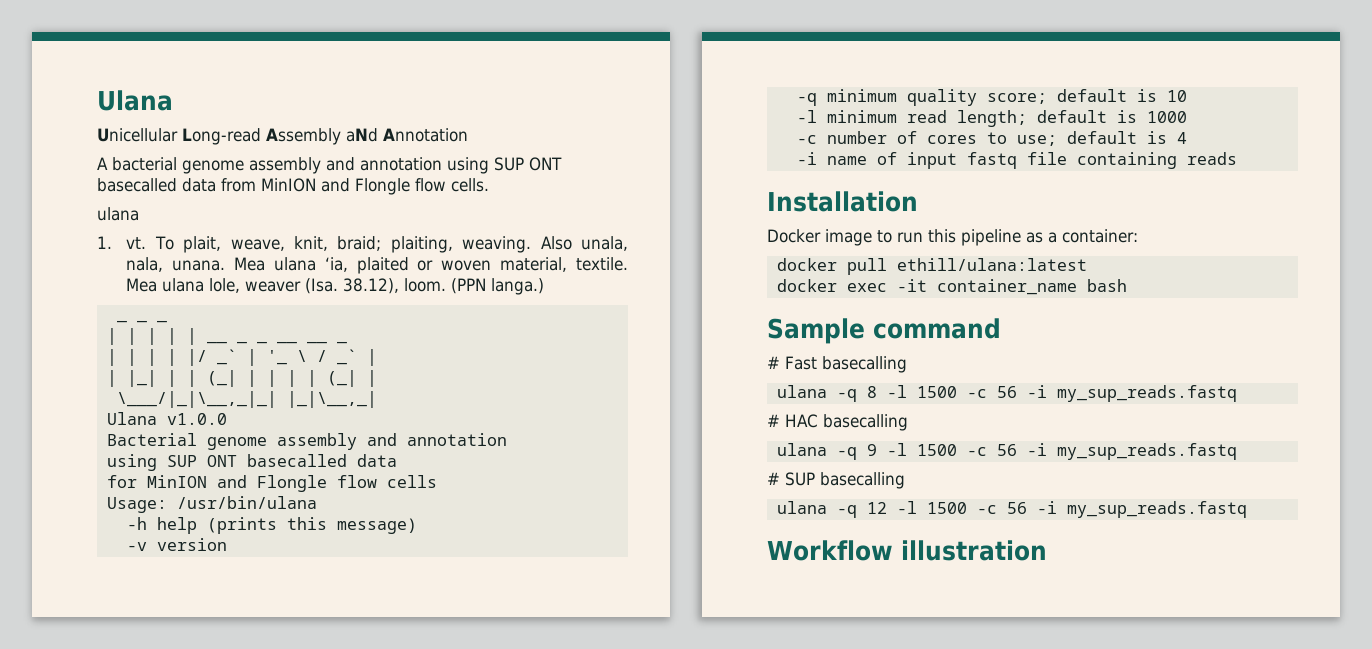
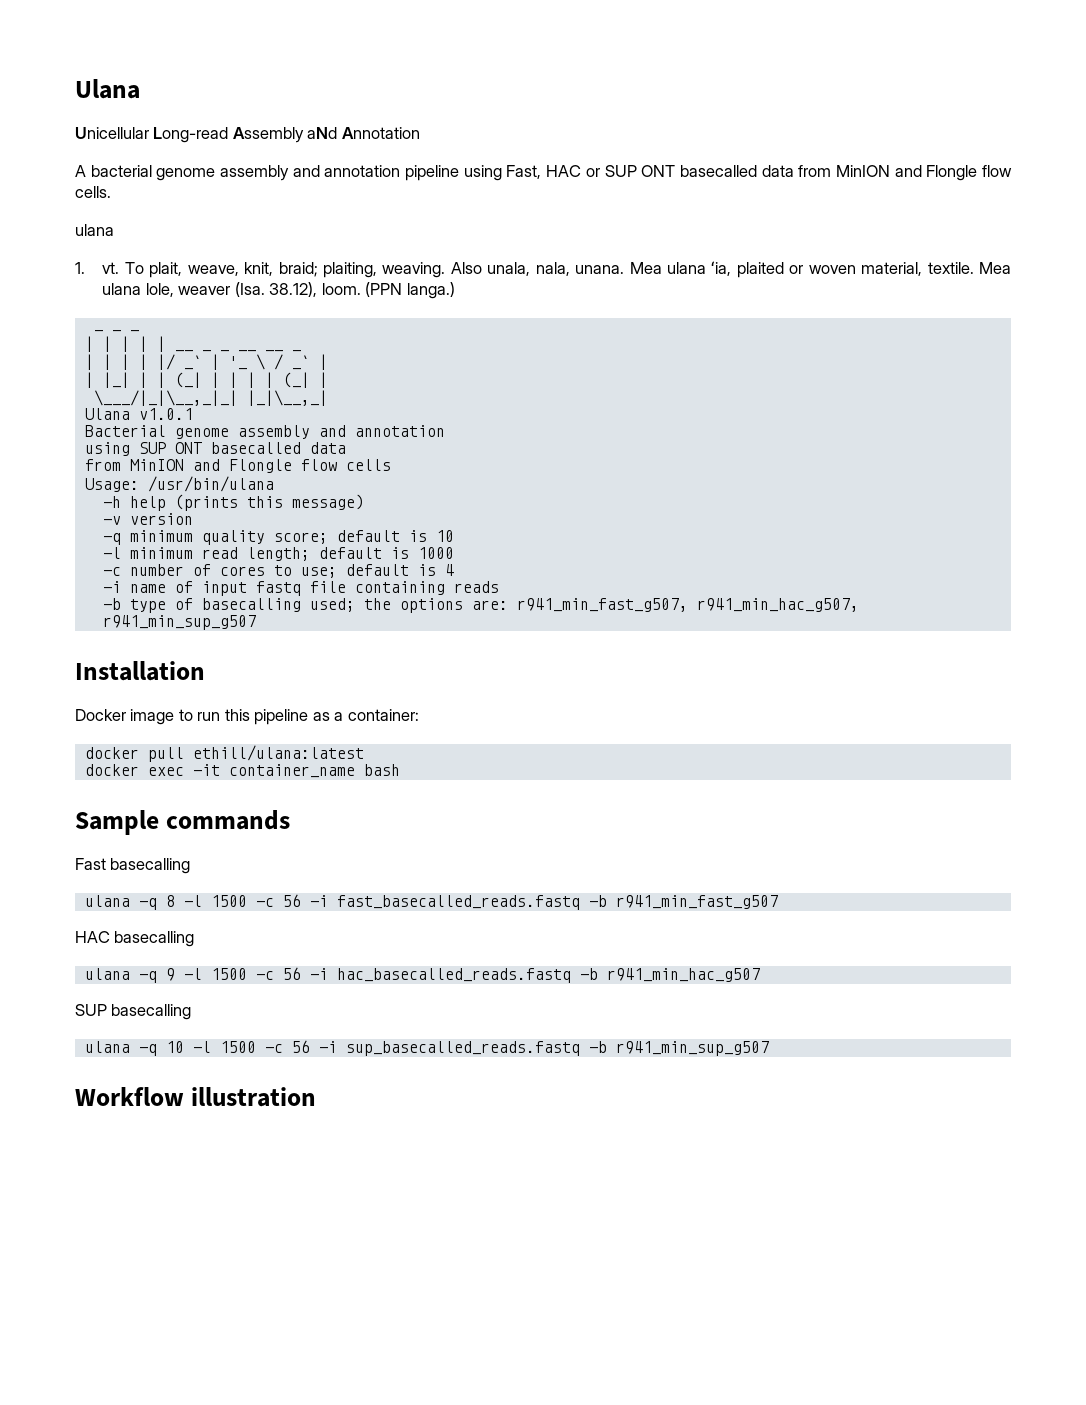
- A bacterial genome assembly and annotation using SUP ONT basecalled data from MinION and Flongle flow cells.
+ A bacterial genome assembly and annotation pipeline using Fast, HAC or SUP ONT basecalled data from MinION and Flongle flow cells.
- Ulana v1.0.0
+ Ulana v1.0.1
- for MinION and Flongle flow cells
+ from MinION and Flongle flow cells
+ -b type of basecalling used; the options are: r941_min_fast_g507, r941_min_hac_g507, r941_min_sup_g507
- Sample command
- # Fast basecalling
+ Sample commands
+ Fast basecalling
- ulana -q 8 -l 1500 -c 56 -i my_sup_reads.fastq
- # HAC basecalling
+ ulana -q 8 -l 1500 -c 56 -i fast_basecalled_reads.fastq -b r941_min_fast_g507
+ HAC basecalling
- ulana -q 9 -l 1500 -c 56 -i my_sup_reads.fastq
- # SUP basecalling
+ ulana -q 9 -l 1500 -c 56 -i hac_basecalled_reads.fastq -b r941_min_hac_g507
+ SUP basecalling
- ulana -q 12 -l 1500 -c 56 -i my_sup_reads.fastq
+ ulana -q 10 -l 1500 -c 56 -i sup_basecalled_reads.fastq -b r941_min_sup_g507

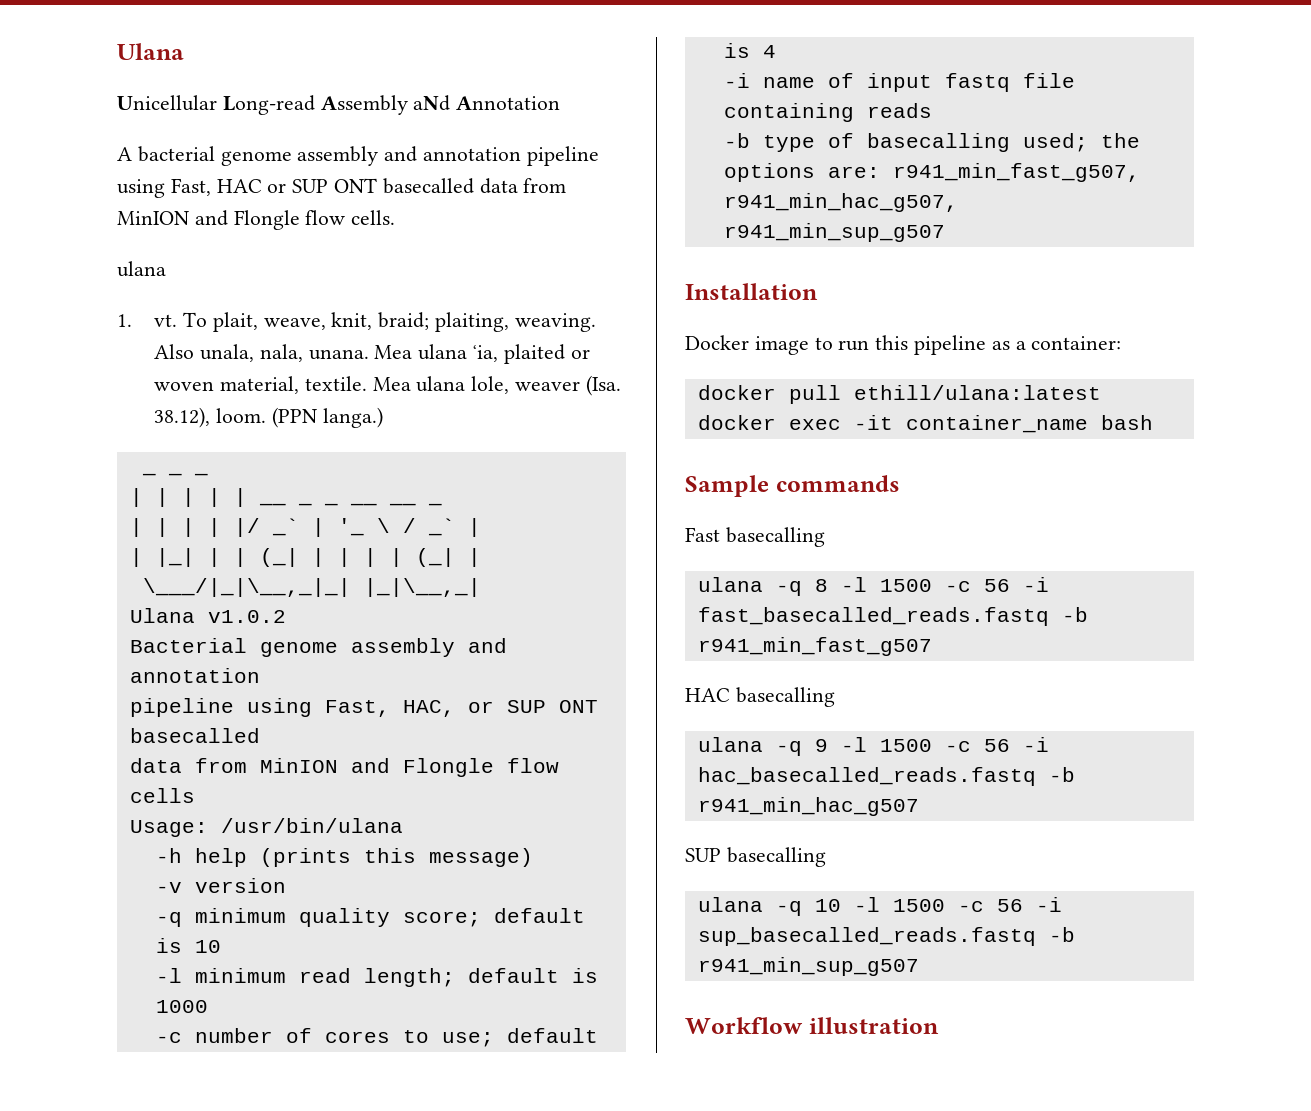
- Ulana v1.0.1
+ Ulana v1.0.2
- using SUP ONT basecalled data
- from MinION and Flongle flow cells
+ pipeline using Fast, HAC, or SUP ONT basecalled
+ data from MinION and Flongle flow cells

